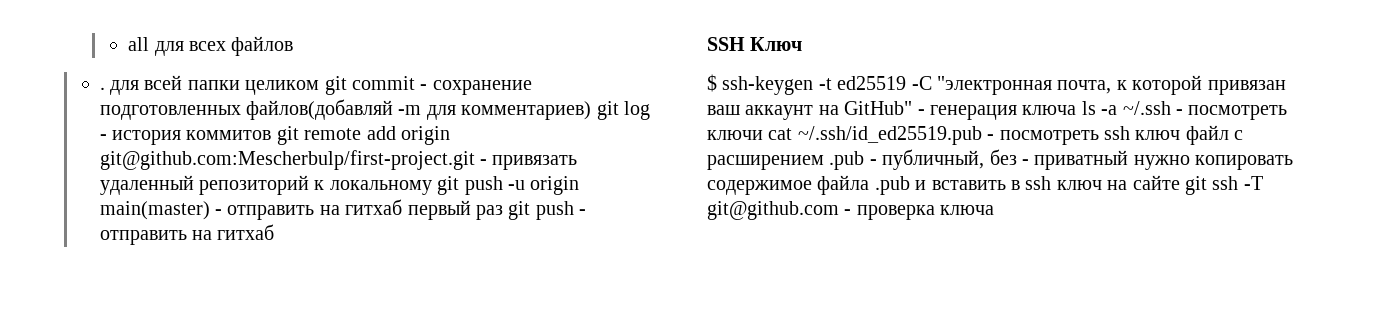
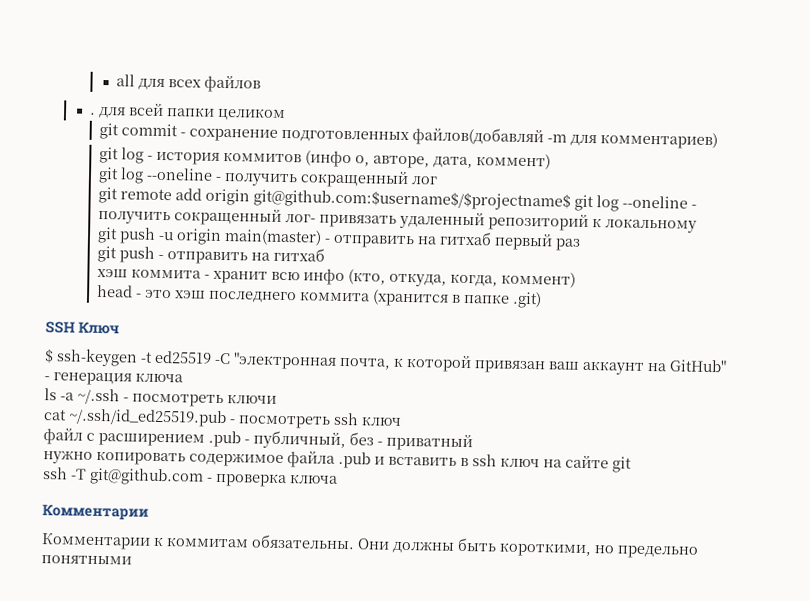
- . для всей папки целиком git commit - сохранение подготовленных файлов(добавляй -m для комментариев) git log - история коммитов git remote add origin git@github.com:Mescherbulp/first-project.git - привязать удаленный репозиторий к локальному git push -u origin main(master) - отправить на гитхаб первый раз git push - отправить на гитхаб
+ . для всей папки целиком
+ git commit - сохранение подготовленных файлов(добавляй -m для комментариев)
+ git log - история коммитов (инфо о, авторе, дата, коммент)
+ git log --oneline - получить сокращенный лог
+ git remote add origin git@github.com:$username$/$projectname$ git log --oneline - получить сокращенный лог- привязать удаленный репозиторий к локальному
+ git push -u origin main(master) - отправить на гитхаб первый раз
+ git push - отправить на гитхаб
+ хэш коммита - хранит всю инфо (кто, откуда, когда, коммент)
+ head - это хэш последнего коммита (хранится в папке .git)
- $ ssh-keygen -t ed25519 -C "электронная почта, к которой привязан ваш аккаунт на GitHub" - генерация ключа ls -a ~/.ssh - посмотреть ключи cat ~/.ssh/id_ed25519.pub - посмотреть ssh ключ файл с расширением .pub - публичный, без - приватный нужно копировать содержимое файла .pub и вставить в ssh ключ на сайте git ssh -T git@github.com - проверка ключа
+ $ ssh-keygen -t ed25519 -C "электронная почта, к которой привязан ваш аккаунт на GitHub" - генерация ключа
+ ls -a ~/.ssh - посмотреть ключи
+ cat ~/.ssh/id_ed25519.pub - посмотреть ssh ключ
+ файл с расширением .pub - публичный, без - приватный
+ нужно копировать содержимое файла .pub и вставить в ssh ключ на сайте git
+ ssh -T git@github.com - проверка ключа
+ Комментарии
+ Комментарии к коммитам обязательны. Они должны быть короткими, но предельно понятными

